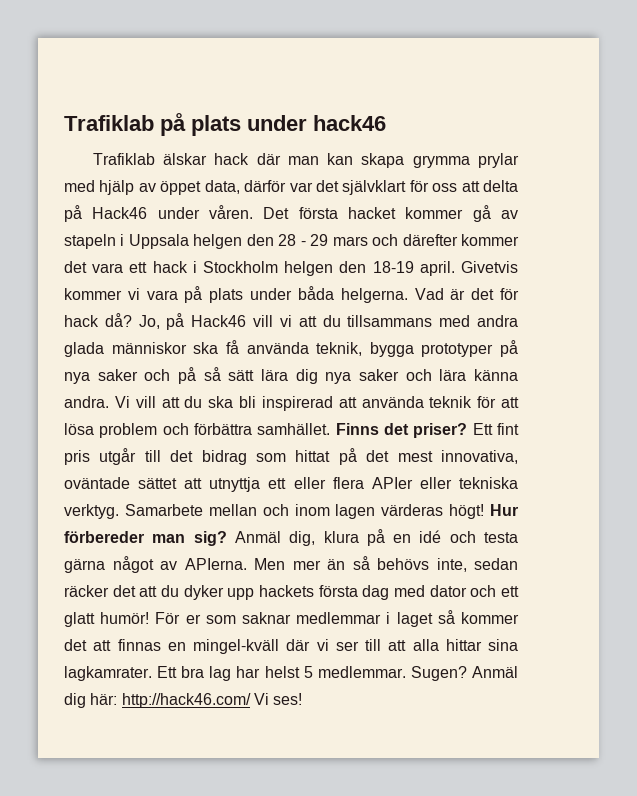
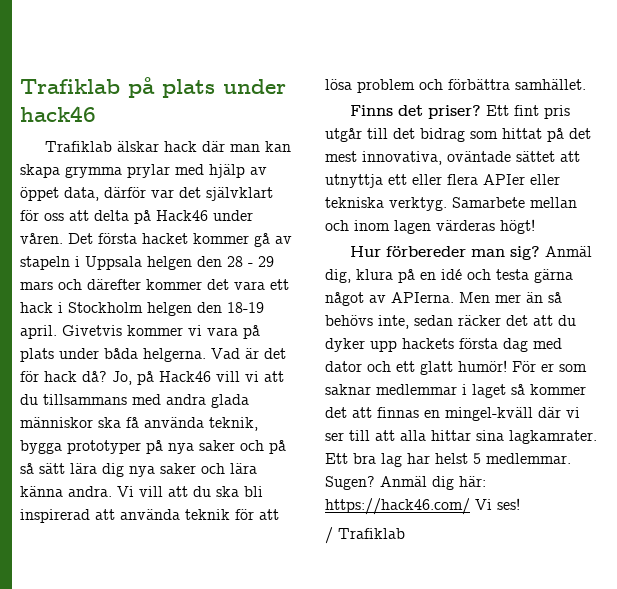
- Vi vill att du ska bli inspirerad att använda teknik för att lösa problem och förbättra samhället. Finns det priser?
+ Vi vill att du ska bli inspirerad att använda teknik för att lösa problem och förbättra samhället.
+ Finns det priser?
- Samarbete mellan och inom lagen värderas högt! Hur förbereder man sig?
+ Samarbete mellan och inom lagen värderas högt!
+ Hur förbereder man sig?
- Anmäl dig här: http://hack46.com/ Vi ses!
+ Anmäl dig här: https://hack46.com/ Vi ses!
+ / Trafiklab

